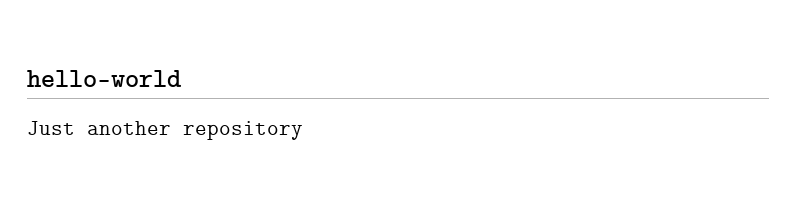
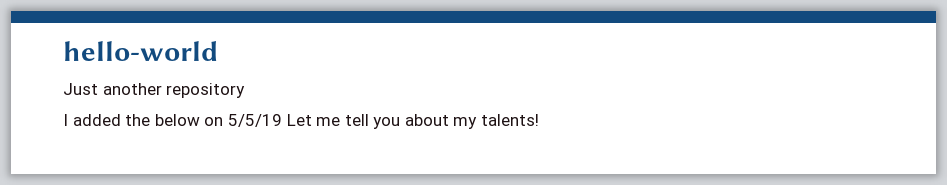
+ I added the below on 5/5/19 Let me tell you about my talents!

